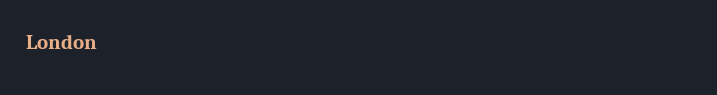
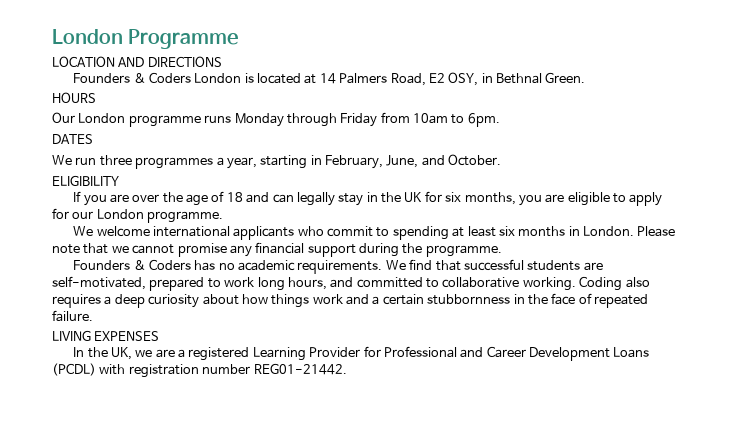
- London
+ London Programme
+ LOCATION AND DIRECTIONS
+ Founders & Coders London is located at 14 Palmers Road, E2 OSY, in Bethnal Green.
+ HOURS
+ Our London programme runs Monday through Friday from 10am to 6pm.
+ DATES
+ We run three programmes a year, starting in February, June, and October.
+ ELIGIBILITY
+ If you are over the age of 18 and can legally stay in the UK for six months, you are eligible to apply for our London programme.
+ We welcome international applicants who commit to spending at least six months in London. Please note that we cannot promise any financial support during the programme.
+ Founders & Coders has no academic requirements. We find that successful students are self-motivated, prepared to work long hours, and committed to collaborative working. Coding also requires a deep curiosity about how things work and a certain stubbornness in the face of repeated failure.
+ LIVING EXPENSES
+ In the UK, we are a registered Learning Provider for Professional and Career Development Loans (PCDL) with registration number REG01-21442.

